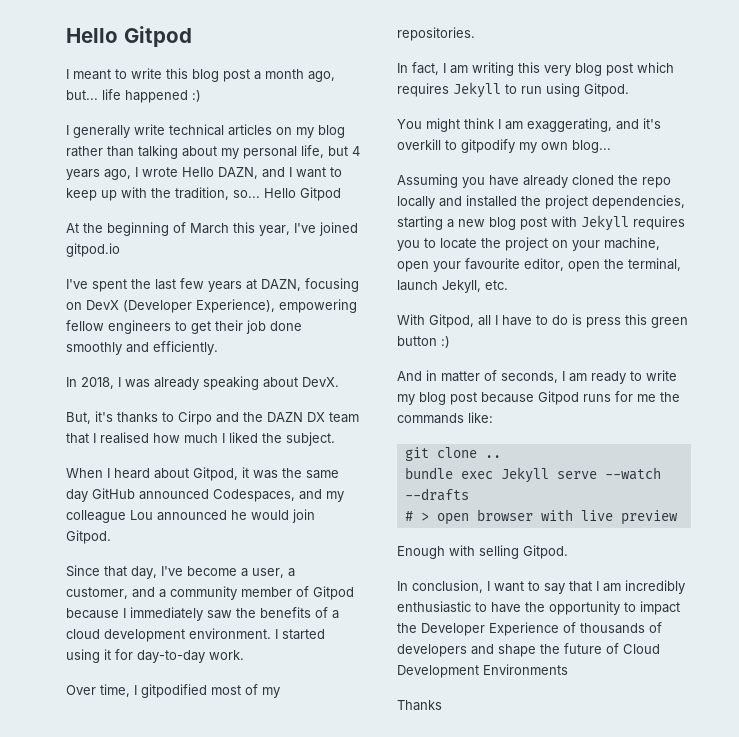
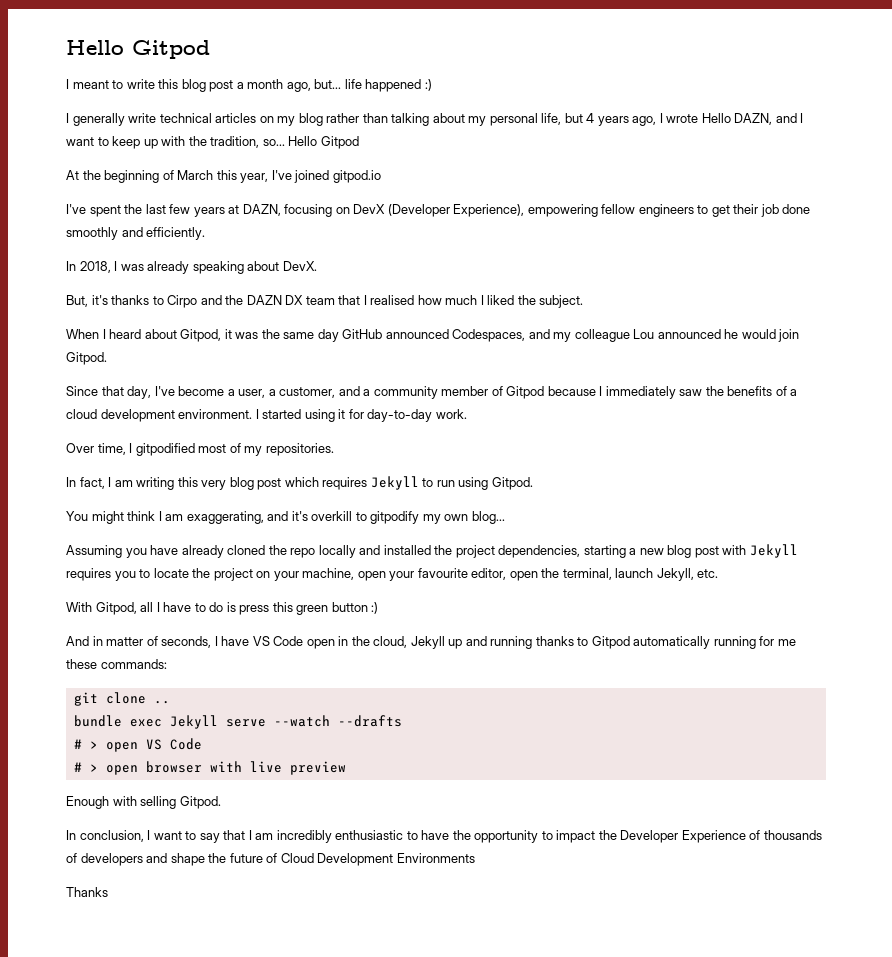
- And in matter of seconds, I am ready to write my blog post because Gitpod runs for me the commands like:
+ And in matter of seconds, I have VS Code open in the cloud, Jekyll up and running thanks to Gitpod automatically running for me these commands:
+ # > open VS Code

